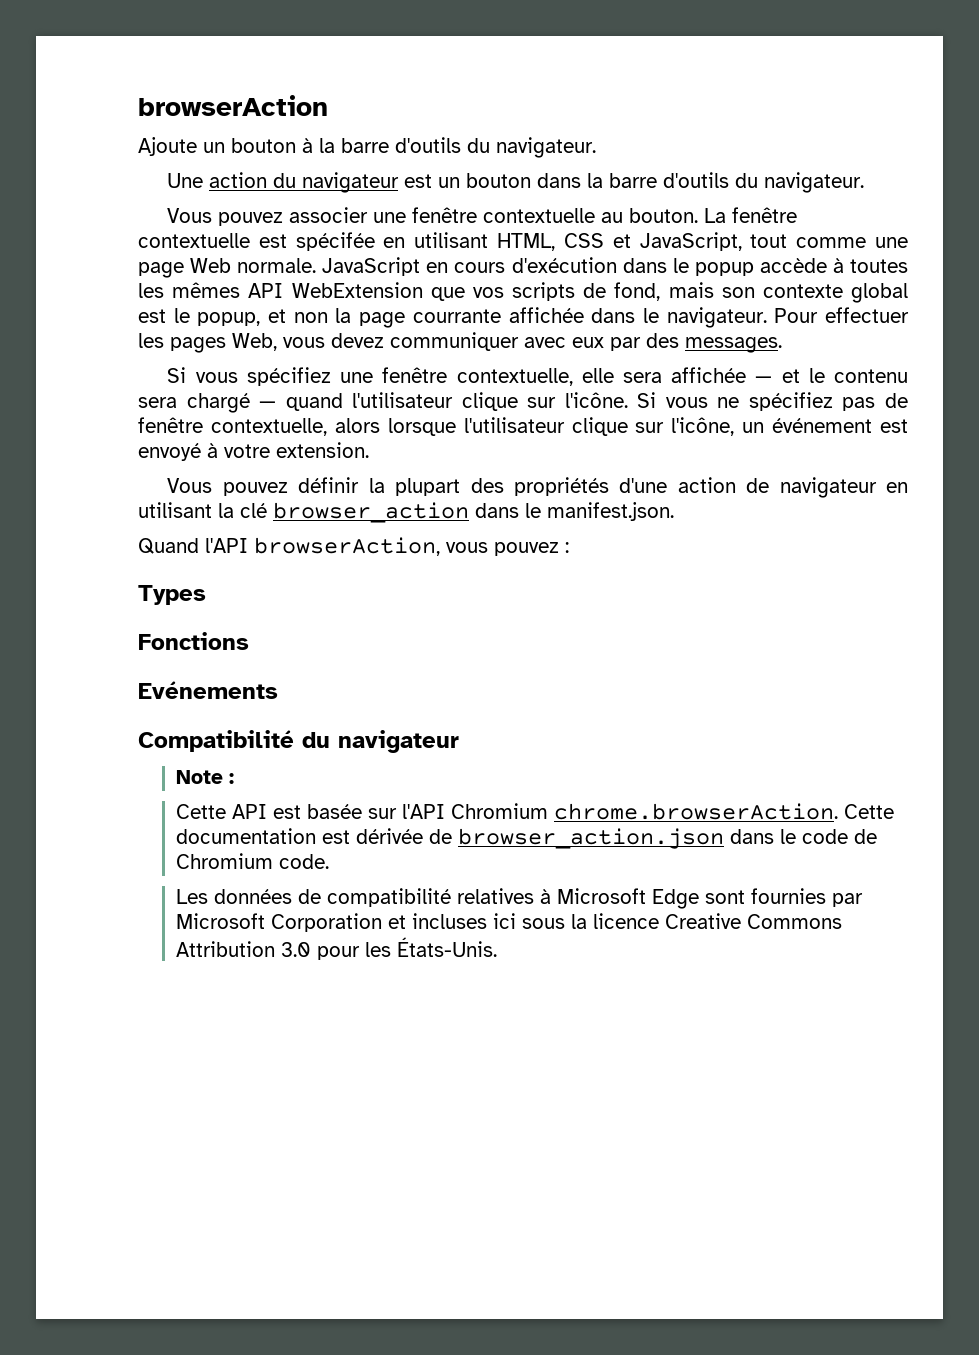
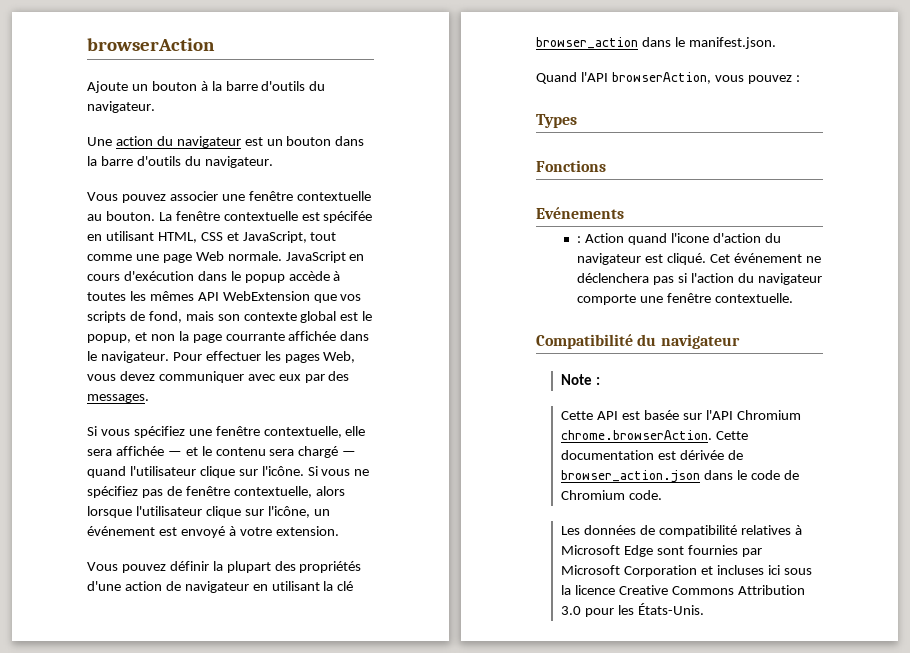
+ : Action quand l'icone d'action du navigateur est cliqué. Cet événement ne déclenchera pas si l'action du navigateur comporte une fenêtre contextuelle.

